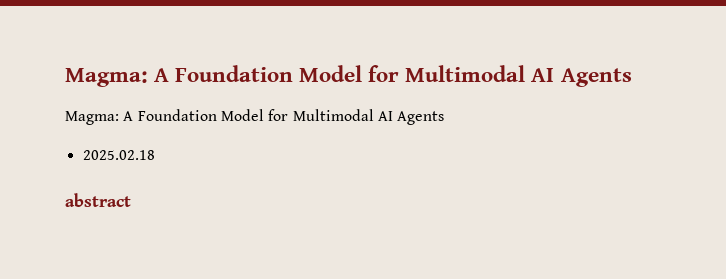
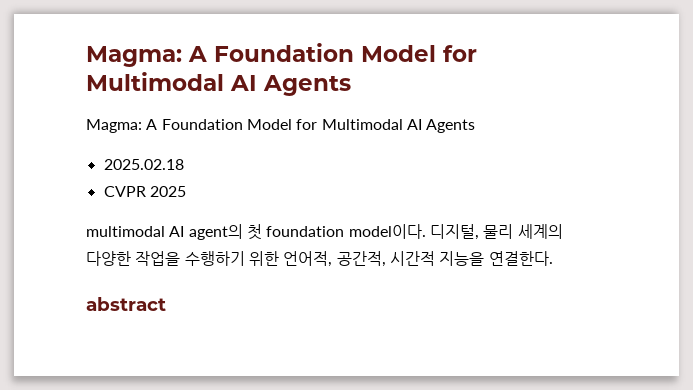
+ CVPR 2025
+ multimodal AI agent의 첫 foundation model이다. 디지털, 물리 세계의 다양한 작업을 수행하기 위한 언어적, 공간적, 시간적 지능을 연결한다.

